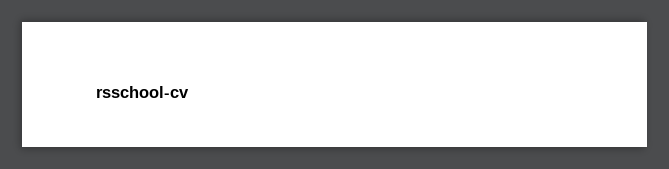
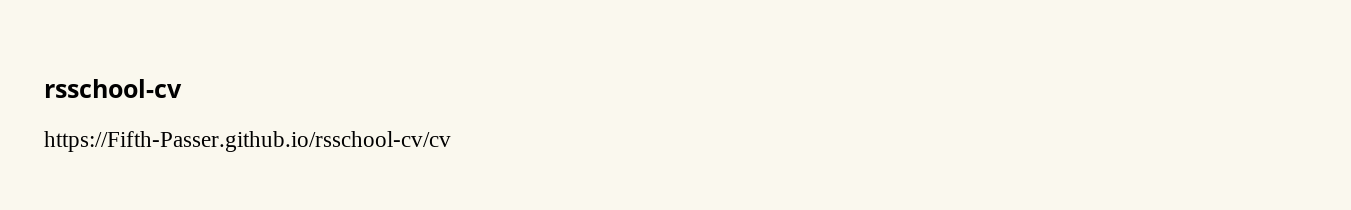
+ https://Fifth-Passer.github.io/rsschool-cv/cv

